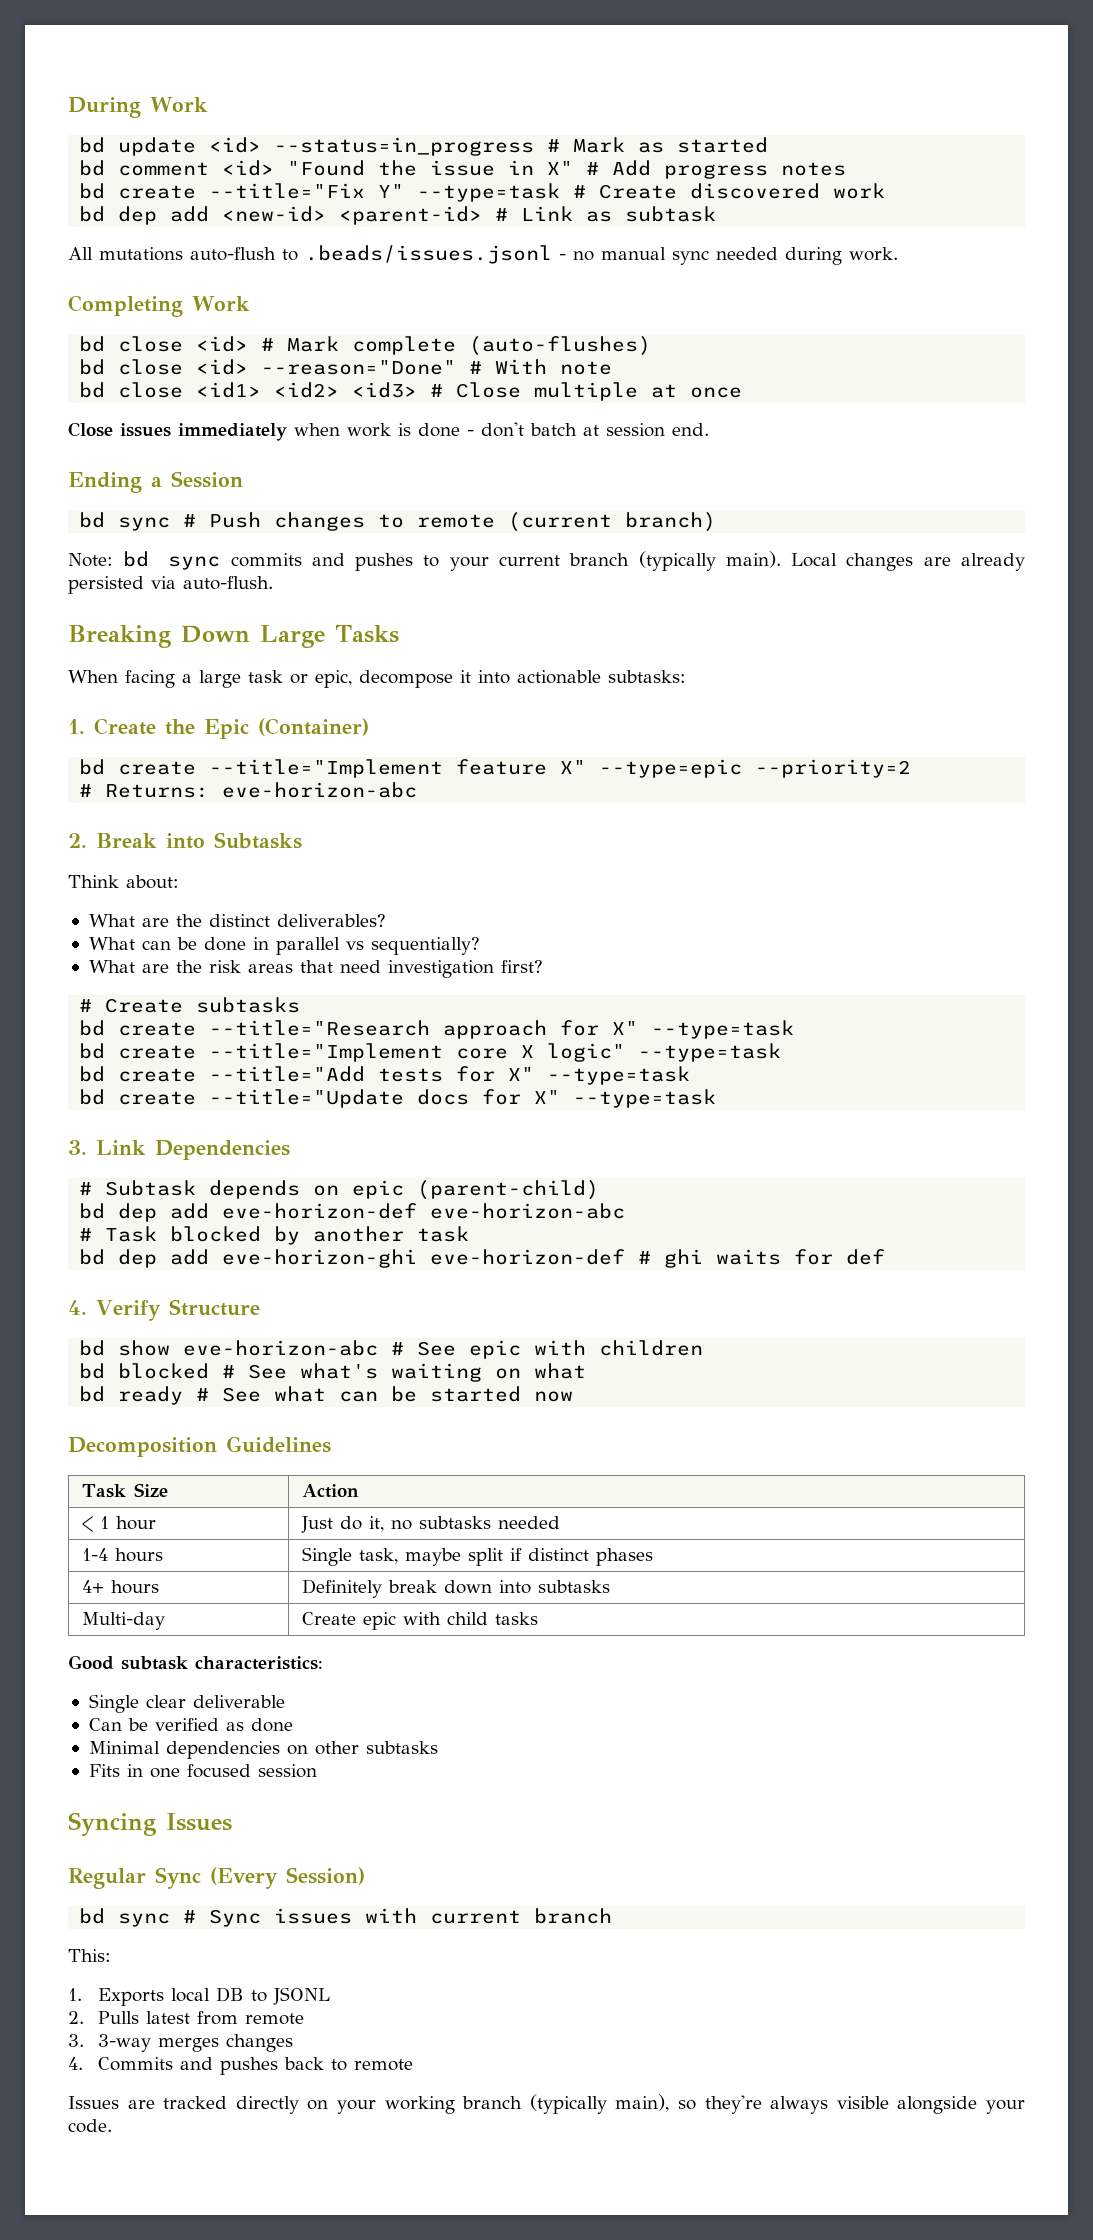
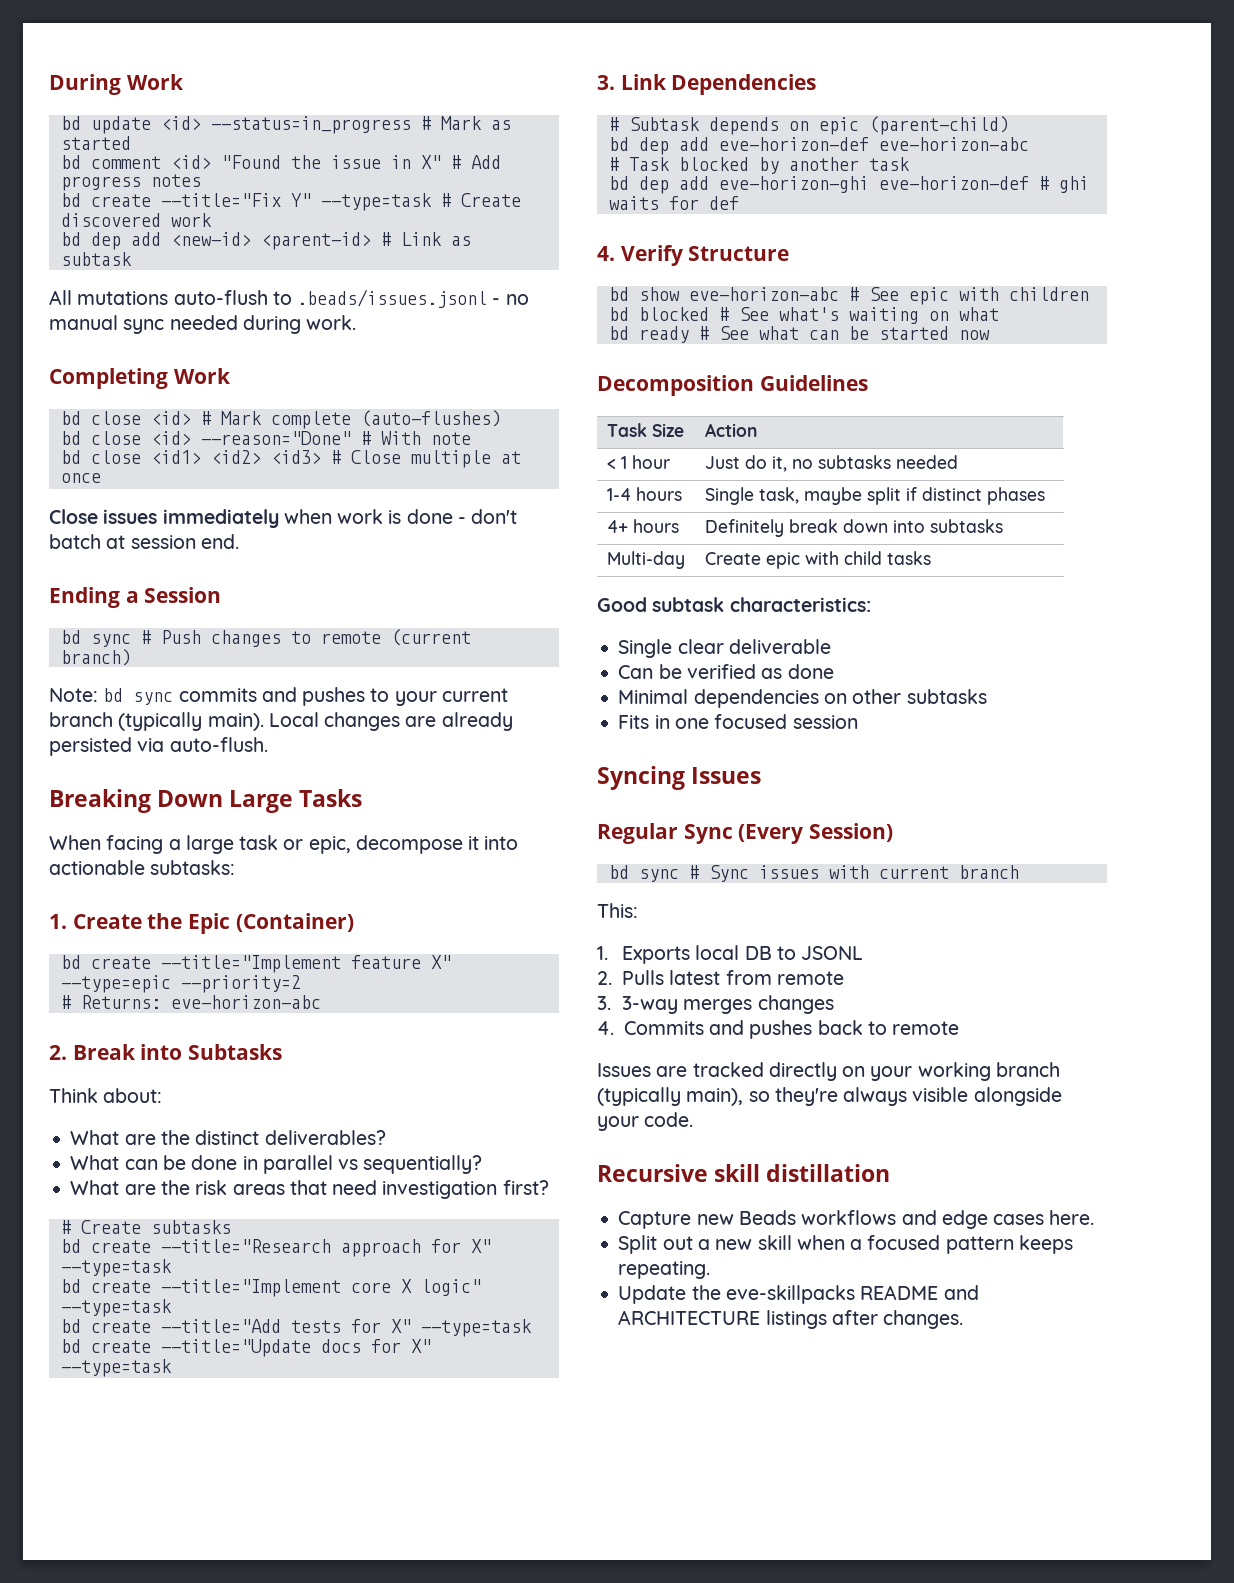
+ Recursive skill distillation
+ Capture new Beads workflows and edge cases here.
+ Split out a new skill when a focused pattern keeps repeating.
+ Update the eve-skillpacks README and ARCHITECTURE listings after changes.

